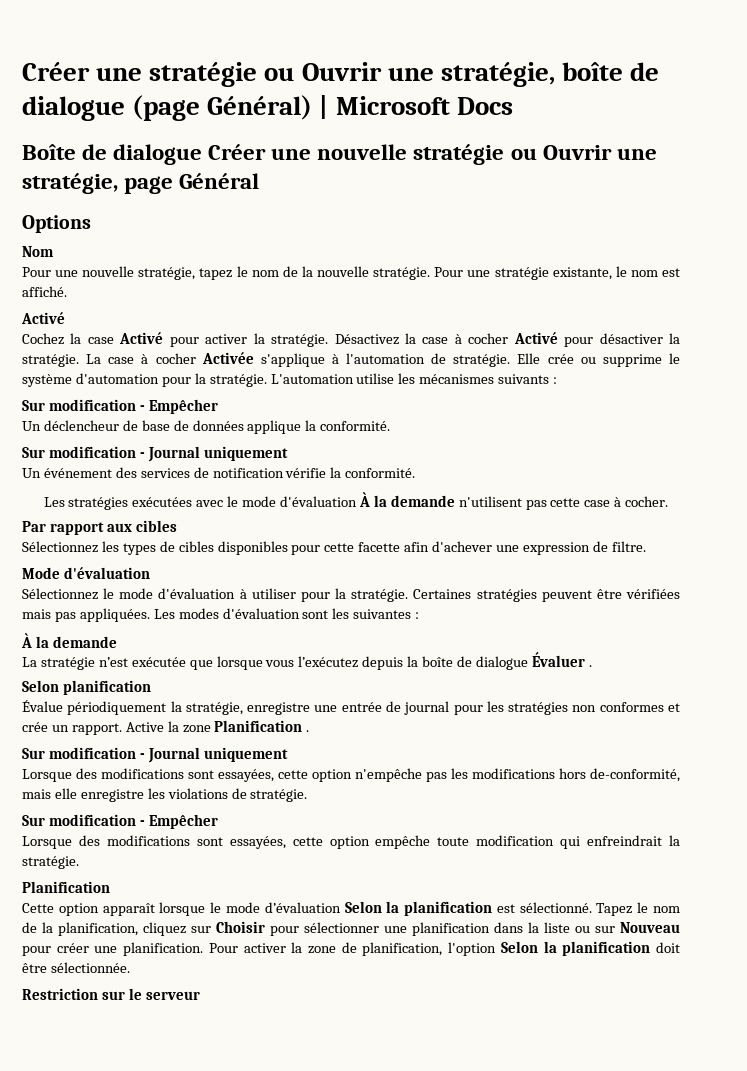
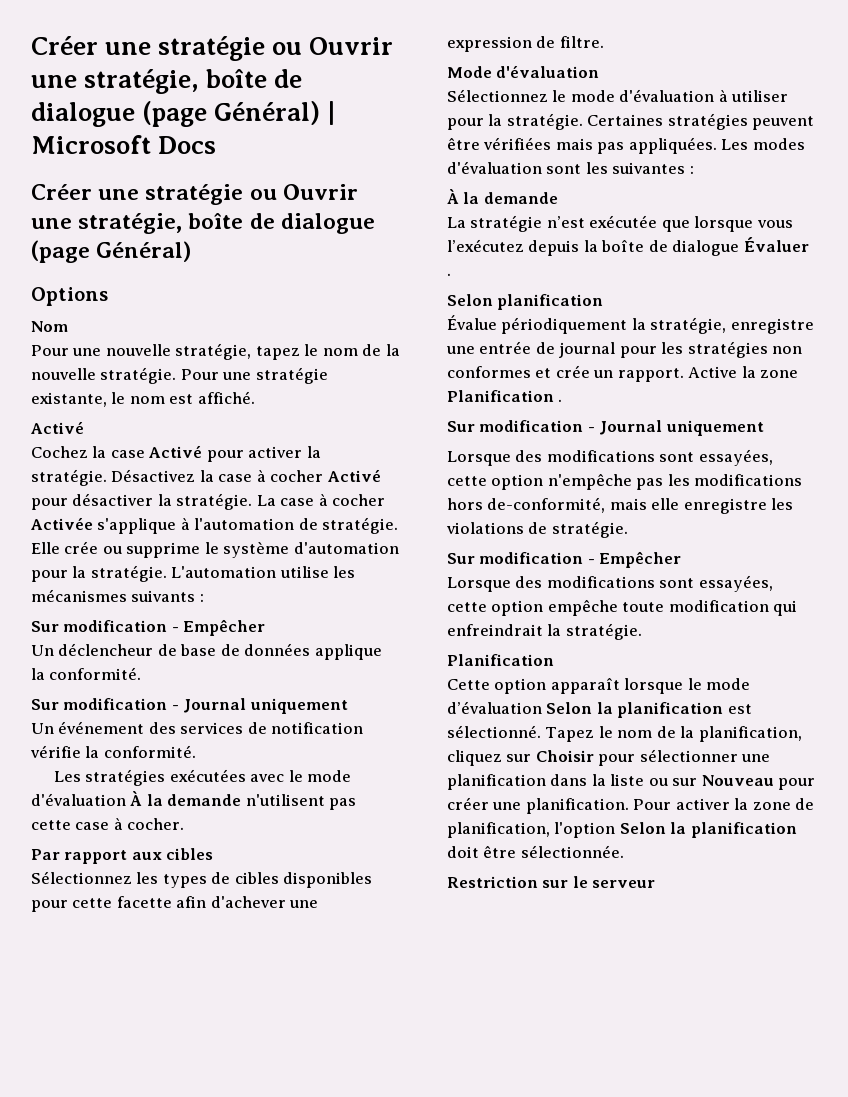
  Créer une stratégie ou Ouvrir une stratégie, boîte de dialogue (page Général) | Microsoft Docs
- Boîte de dialogue Créer une nouvelle stratégie ou Ouvrir une stratégie, page Général
+ Créer une stratégie ou Ouvrir une stratégie, boîte de dialogue (page Général)

